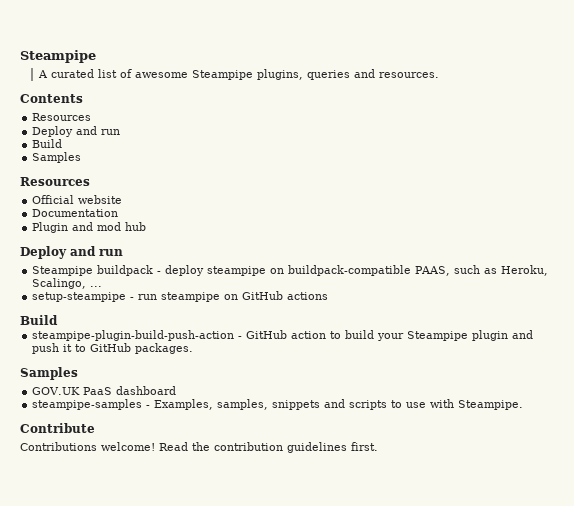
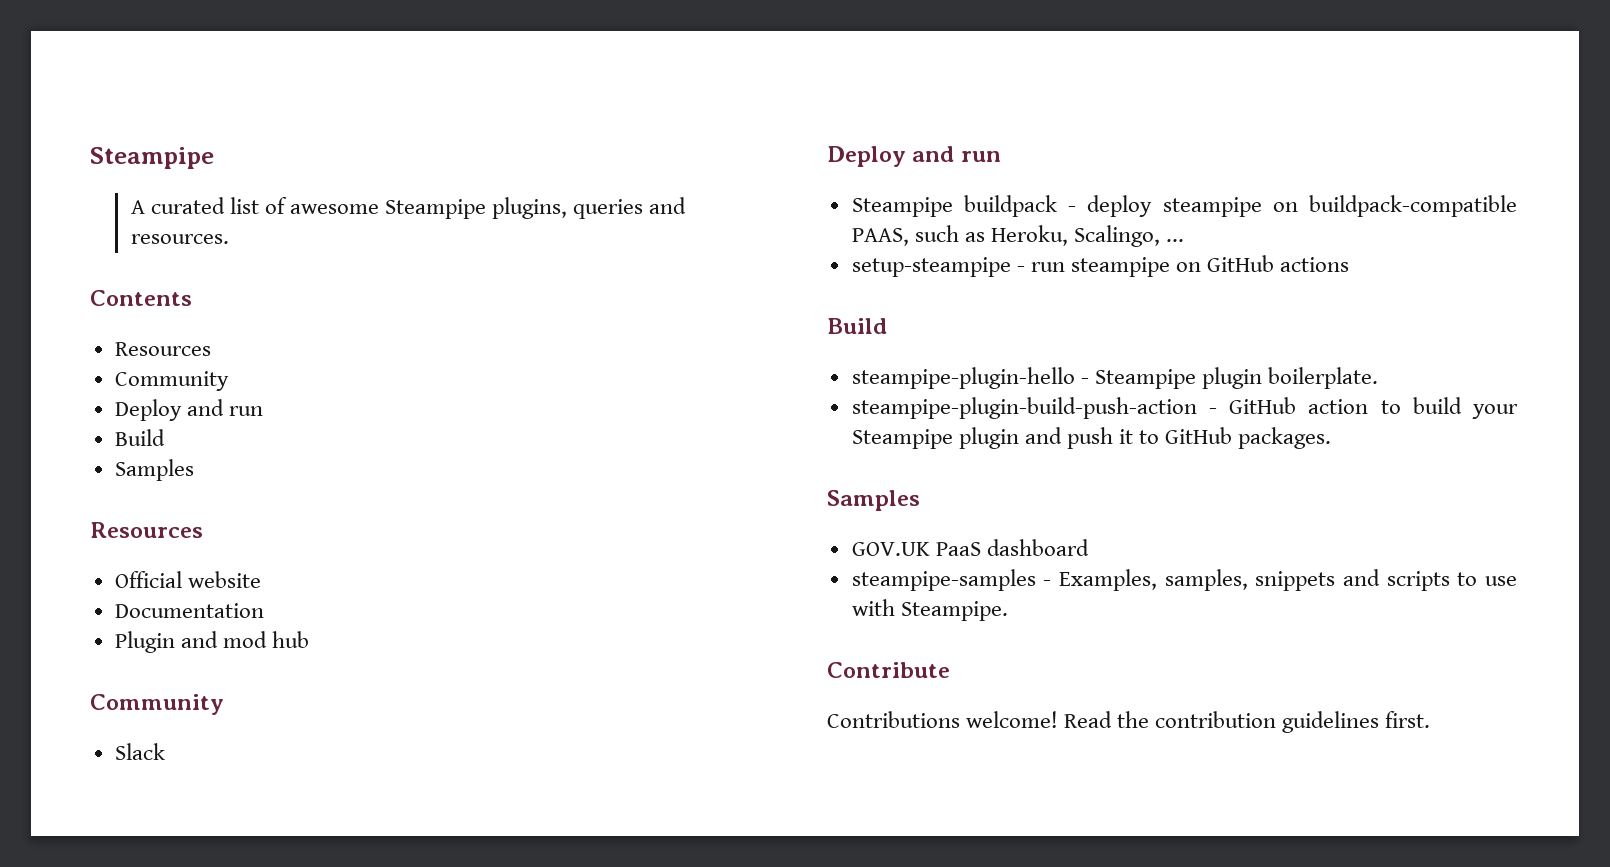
  Contents
  Resources
+ Community
  Plugin and mod hub
+ Community
+ Slack
+ steampipe-plugin-hello - Steampipe plugin boilerplate.

